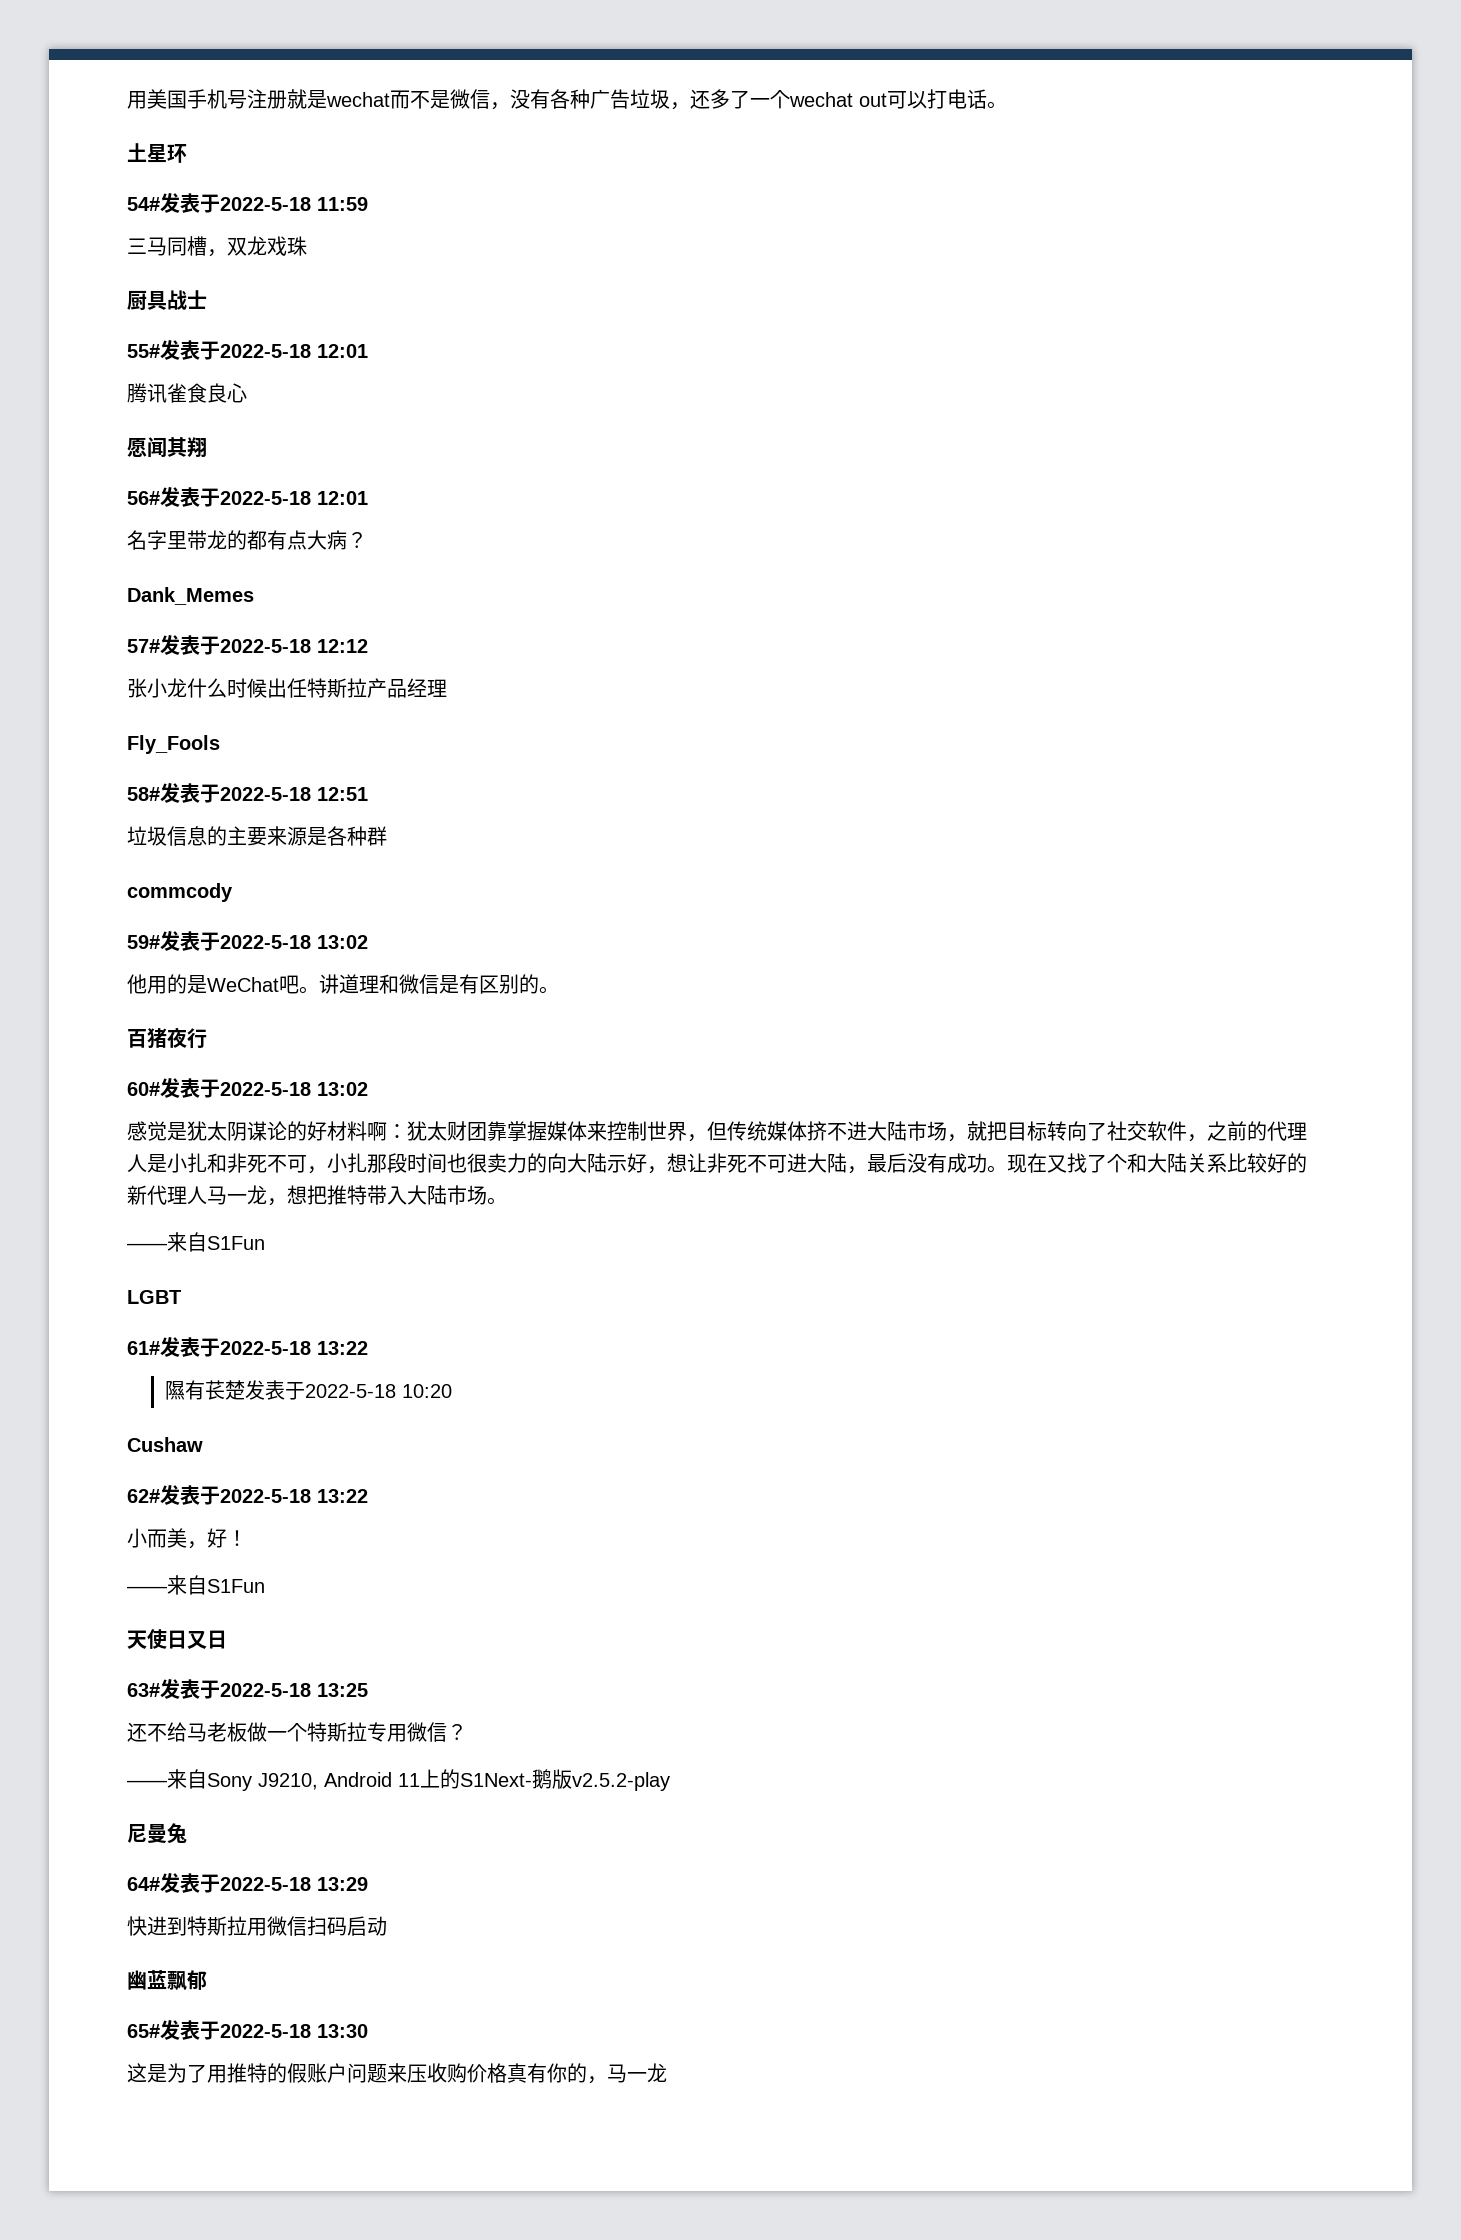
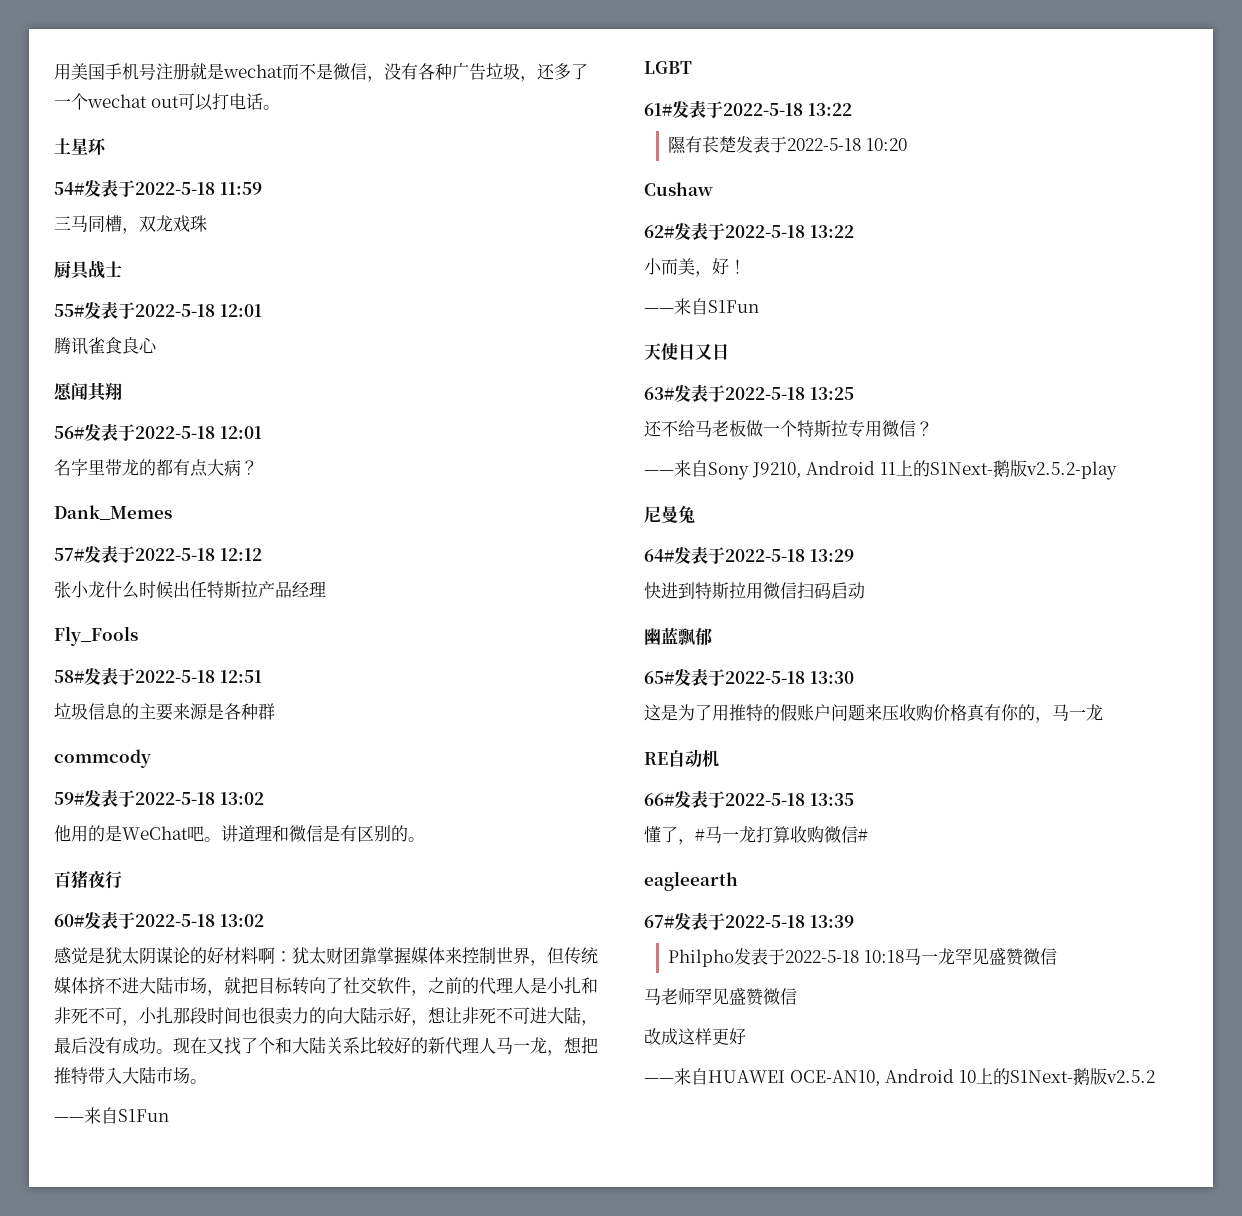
+ RE自动机
+ 66#发表于2022-5-18 13:35
+ 懂了，#马一龙打算收购微信#
+ eagleearth
+ 67#发表于2022-5-18 13:39
+ Philpho发表于2022-5-18 10:18马一龙罕见盛赞微信
+ 马老师罕见盛赞微信
+ 改成这样更好
+ ——来自HUAWEI OCE-AN10, Android 10上的S1Next-鹅版v2.5.2

